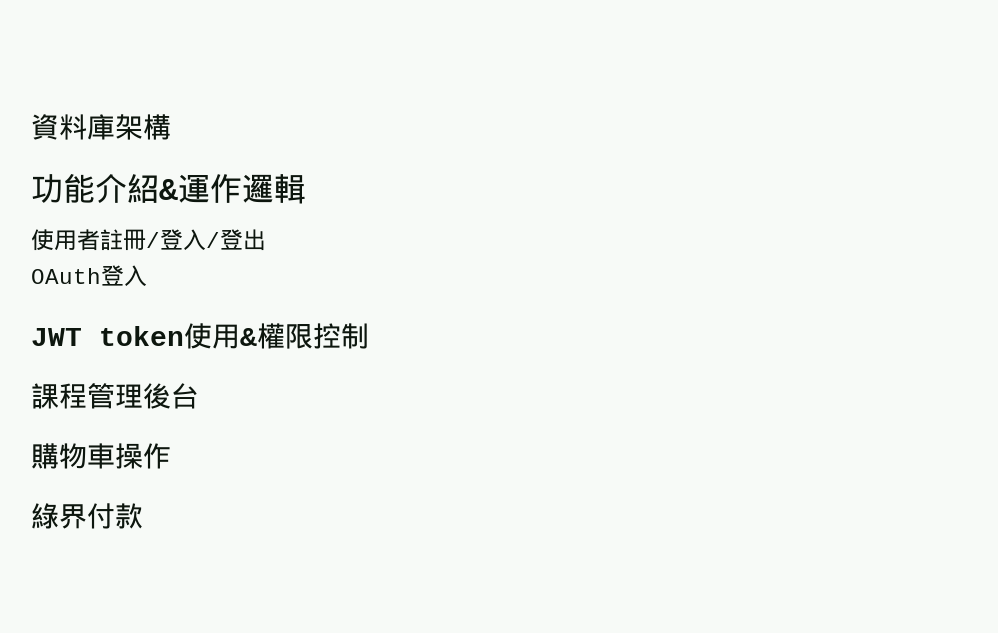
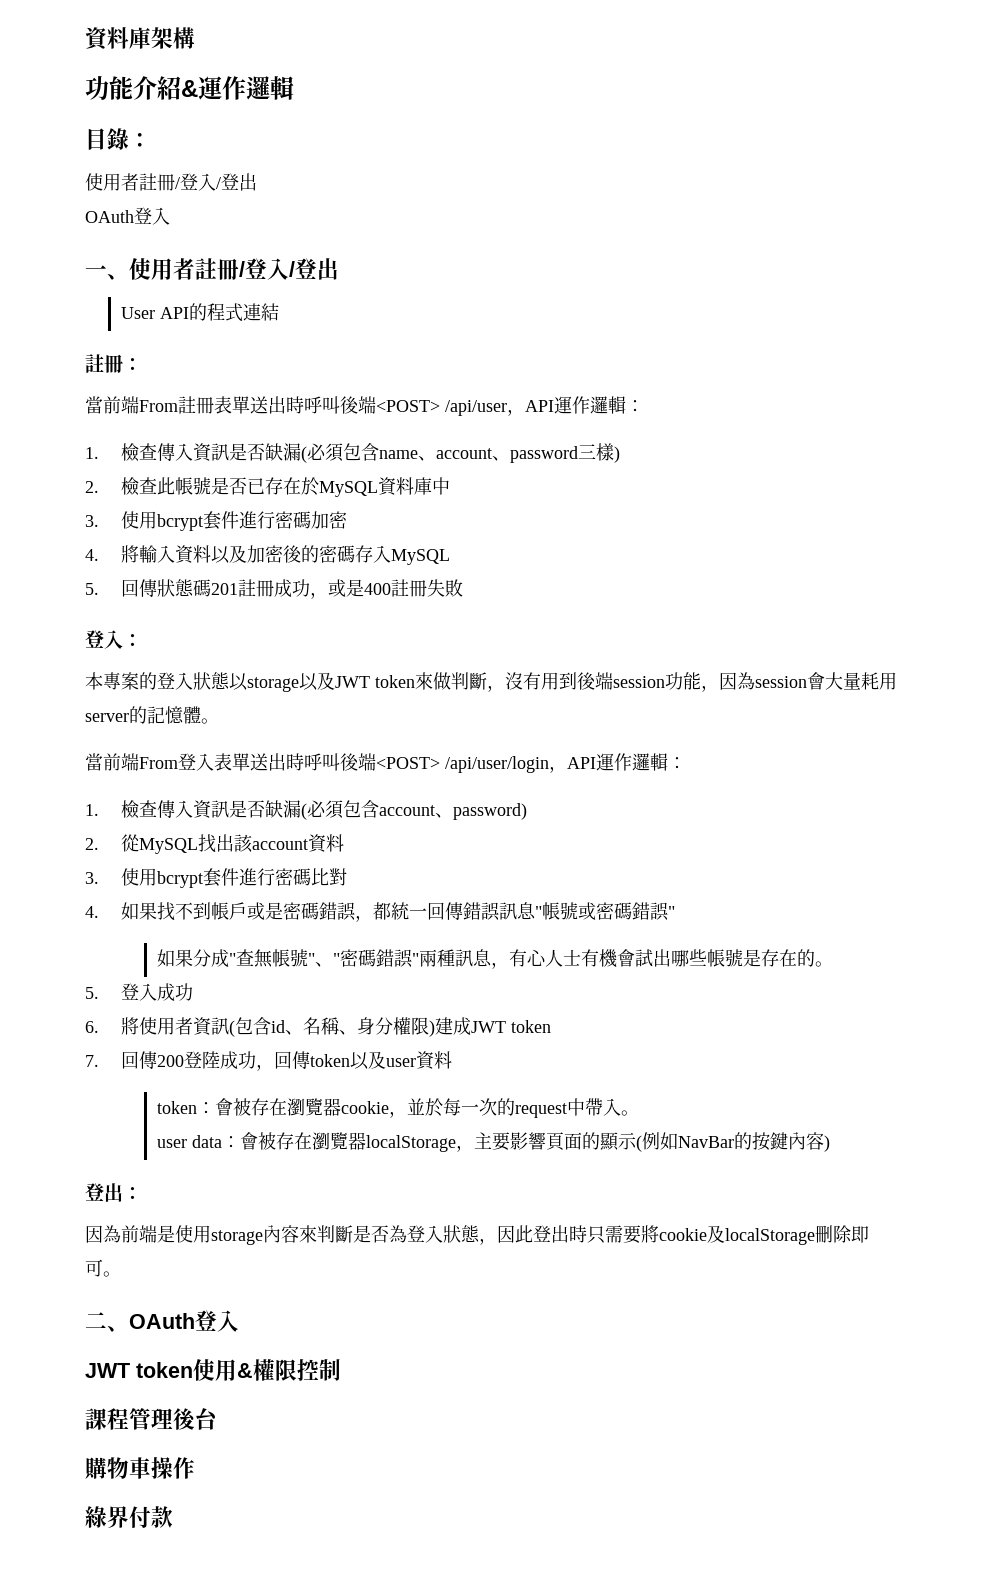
+ 目錄：
+ 一、使用者註冊/登入/登出
+ User API的程式連結
+ 註冊：
+ 當前端From註冊表單送出時呼叫後端<POST> /api/user，API運作邏輯：
+ 1.檢查傳入資訊是否缺漏(必須包含name、account、password三樣)
+ 2.檢查此帳號是否已存在於MySQL資料庫中
+ 3.使用bcrypt套件進行密碼加密
+ 4.將輸入資料以及加密後的密碼存入MySQL
+ 5.回傳狀態碼201註冊成功，或是400註冊失敗
+ 登入：
+ 本專案的登入狀態以storage以及JWT token來做判斷，沒有用到後端session功能，因為session會大量耗用server的記憶體。
+ 當前端From登入表單送出時呼叫後端<POST> /api/user/login，API運作邏輯：
+ 1.檢查傳入資訊是否缺漏(必須包含account、password)
+ 2.從MySQL找出該account資料
+ 3.使用bcrypt套件進行密碼比對
+ 4.如果找不到帳戶或是密碼錯誤，都統一回傳錯誤訊息"帳號或密碼錯誤"
+ 如果分成"查無帳號"、"密碼錯誤"兩種訊息，有心人士有機會試出哪些帳號是存在的。
+ 5.登入成功
+ 6.將使用者資訊(包含id、名稱、身分權限)建成JWT token
+ 7.回傳200登陸成功，回傳token以及user資料
+ token：會被存在瀏覽器cookie，並於每一次的request中帶入。
+ user data：會被存在瀏覽器localStorage，主要影響頁面的顯示(例如NavBar的按鍵內容)
+ 登出：
+ 因為前端是使用storage內容來判斷是否為登入狀態，因此登出時只需要將cookie及localStorage刪除即可。
+ 二、OAuth登入

